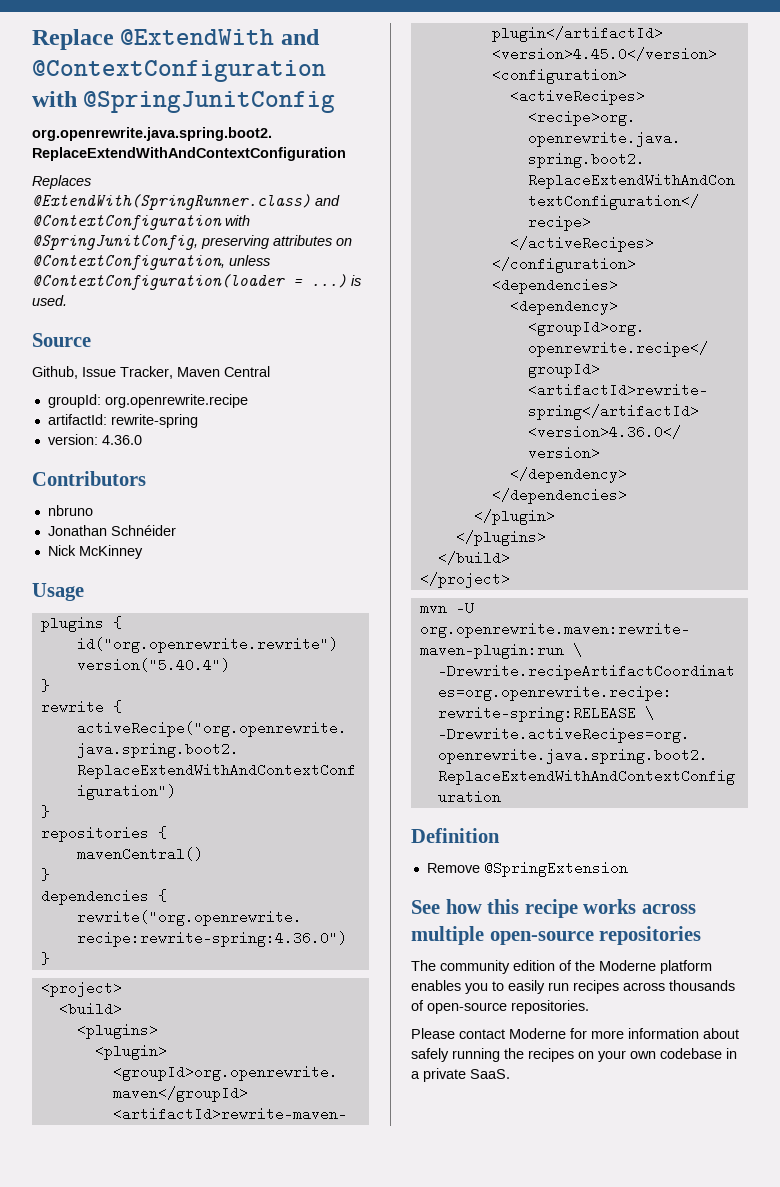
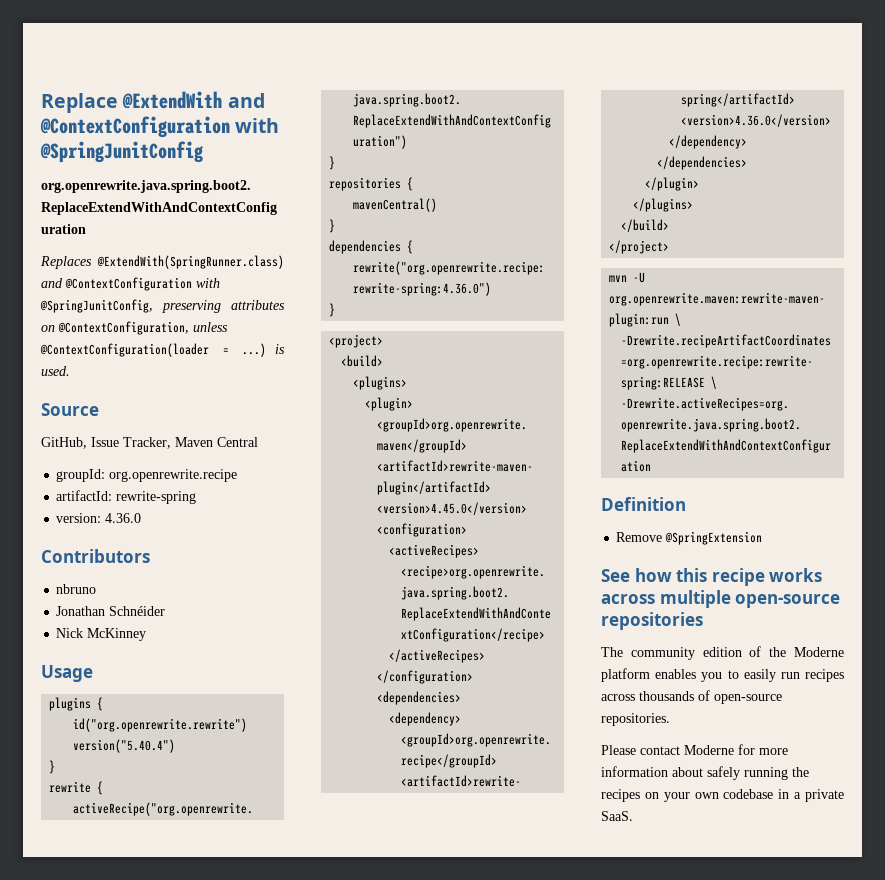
- Github, Issue Tracker, Maven Central
+ GitHub, Issue Tracker, Maven Central

